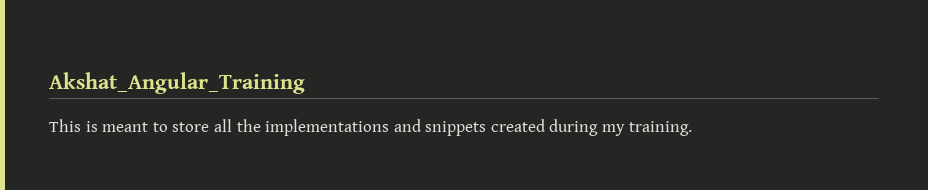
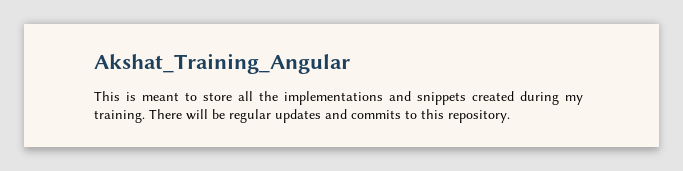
- Akshat_Angular_Training
+ Akshat_Training_Angular
+ There will be regular updates and commits to this repository.

